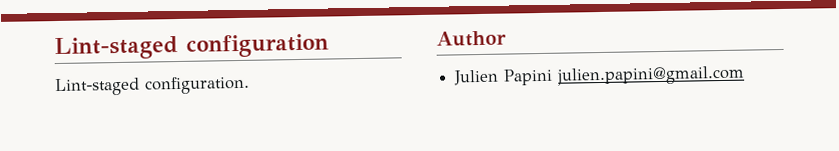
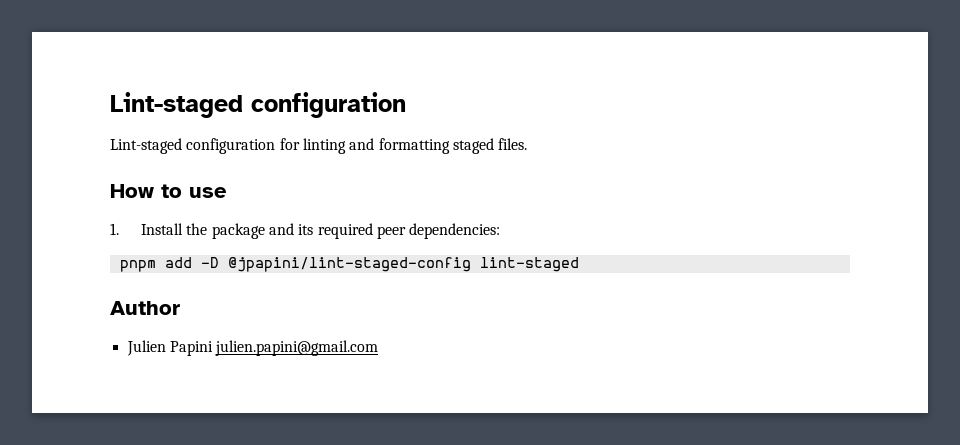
- Lint-staged configuration.
+ Lint-staged configuration for linting and formatting staged files.
+ How to use
+ 1. Install the package and its required peer dependencies:
+ pnpm add -D @jpapini/lint-staged-config lint-staged

